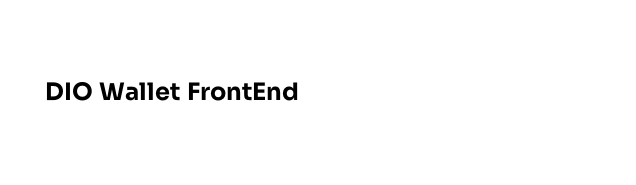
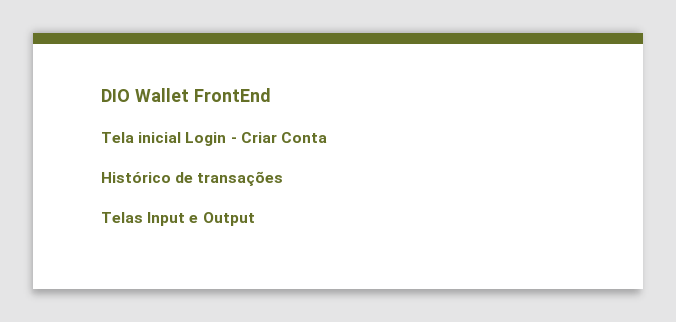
+ Tela inicial Login - Criar Conta
+ Histórico de transações
+ Telas Input e Output

